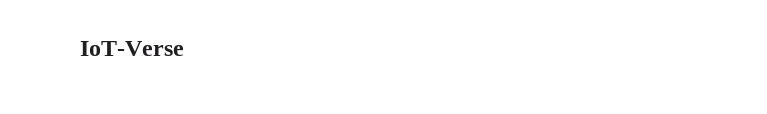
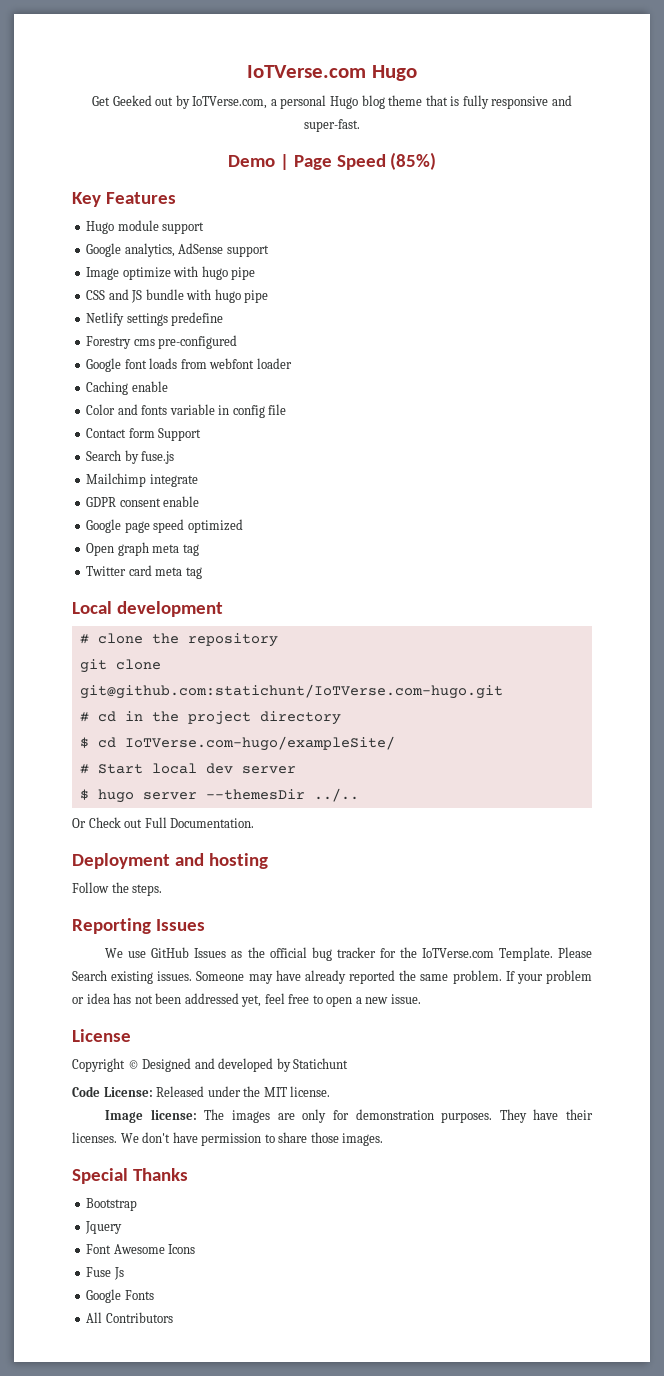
- IoT-Verse
+ IoTVerse.com Hugo
+ Get Geeked out by IoTVerse.com, a personal Hugo blog theme that is fully responsive and super-fast.
+ Demo | Page Speed (85%)
+ Key Features
+ Hugo module support
+ Google analytics, AdSense support
+ Image optimize with hugo pipe
+ CSS and JS bundle with hugo pipe
+ Netlify settings predefine
+ Forestry cms pre-configured
+ Google font loads from webfont loader
+ Caching enable
+ Color and fonts variable in config file
+ Contact form Support
+ Search by fuse.js
+ Mailchimp integrate
+ GDPR consent enable
+ Google page speed optimized
+ Open graph meta tag
+ Twitter card meta tag
+ Local development
+ # clone the repository
+ git clone git@github.com:statichunt/IoTVerse.com-hugo.git
+ # cd in the project directory
+ $ cd IoTVerse.com-hugo/exampleSite/
+ # Start local dev server
+ $ hugo server --themesDir ../..
+ Or Check out Full Documentation.
+ Deployment and hosting
+ Follow the steps.
+ Reporting Issues
+ We use GitHub Issues as the official bug tracker for the IoTVerse.com Template. Please Search existing issues. Someone may have already reported the same problem. If your problem or idea has not been addressed yet, feel free to open a new issue.
+ License
+ Copyright © Designed and developed by Statichunt
+ Code License: Released under the MIT license.
+ Image license: The images are only for demonstration purposes. They have their licenses. We don't have permission to share those images.
+ Special Thanks
+ Bootstrap
+ Jquery
+ Font Awesome Icons
+ Fuse Js
+ Google Fonts
+ All Contributors

